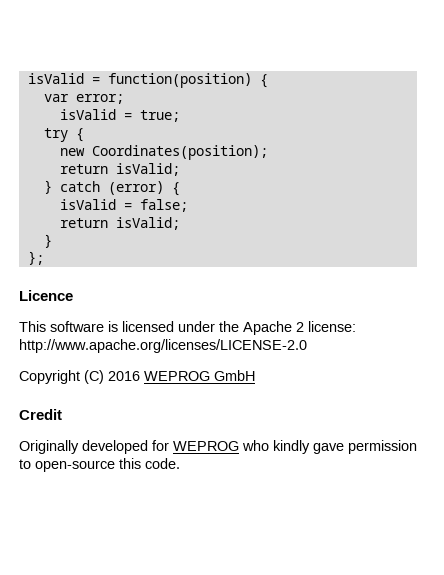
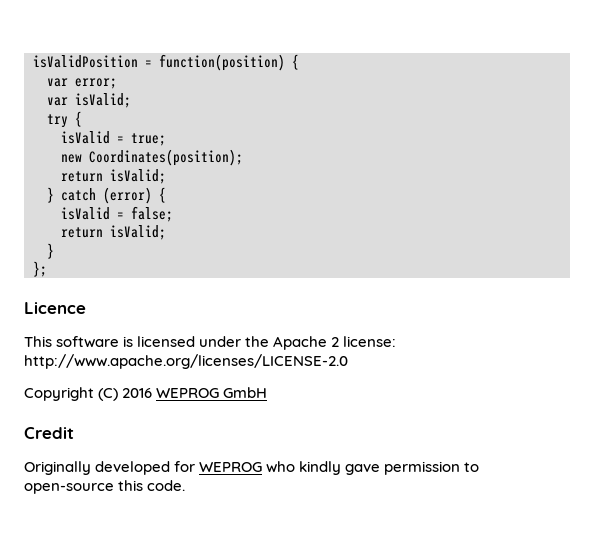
- isValid = function(position) {
+ isValidPosition = function(position) {
+ var isValid;
+ try {
- try {

